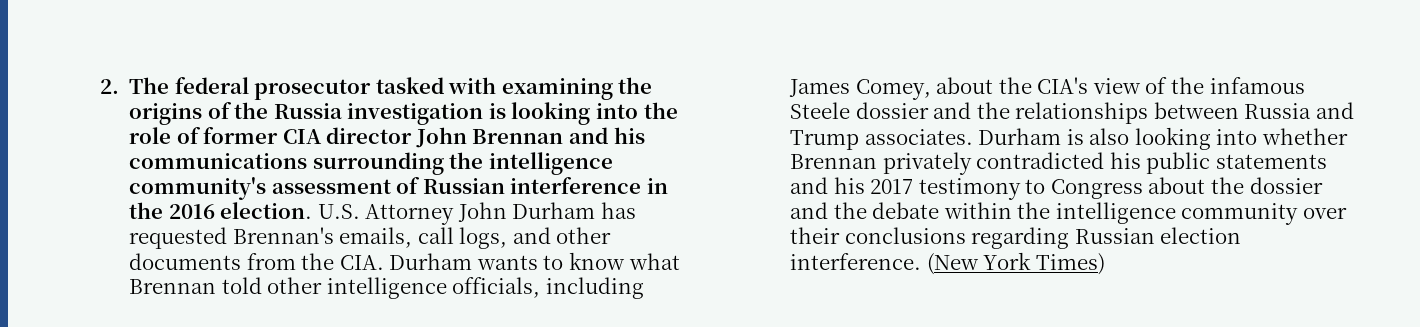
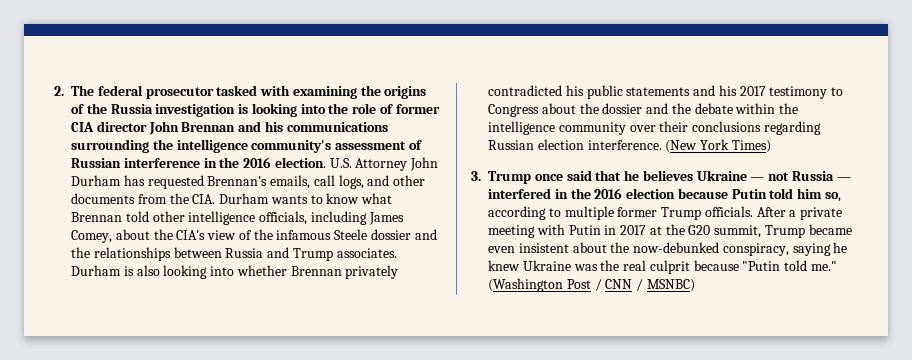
+ 3. Trump once said that he believes Ukraine — not Russia — interfered in the 2016 election because Putin told him so, according to multiple former Trump officials. After a private meeting with Putin in 2017 at the G20 summit, Trump became even insistent about the now-debunked conspiracy, saying he knew Ukraine was the real culprit because "Putin told me." (Washington Post / CNN / MSNBC)

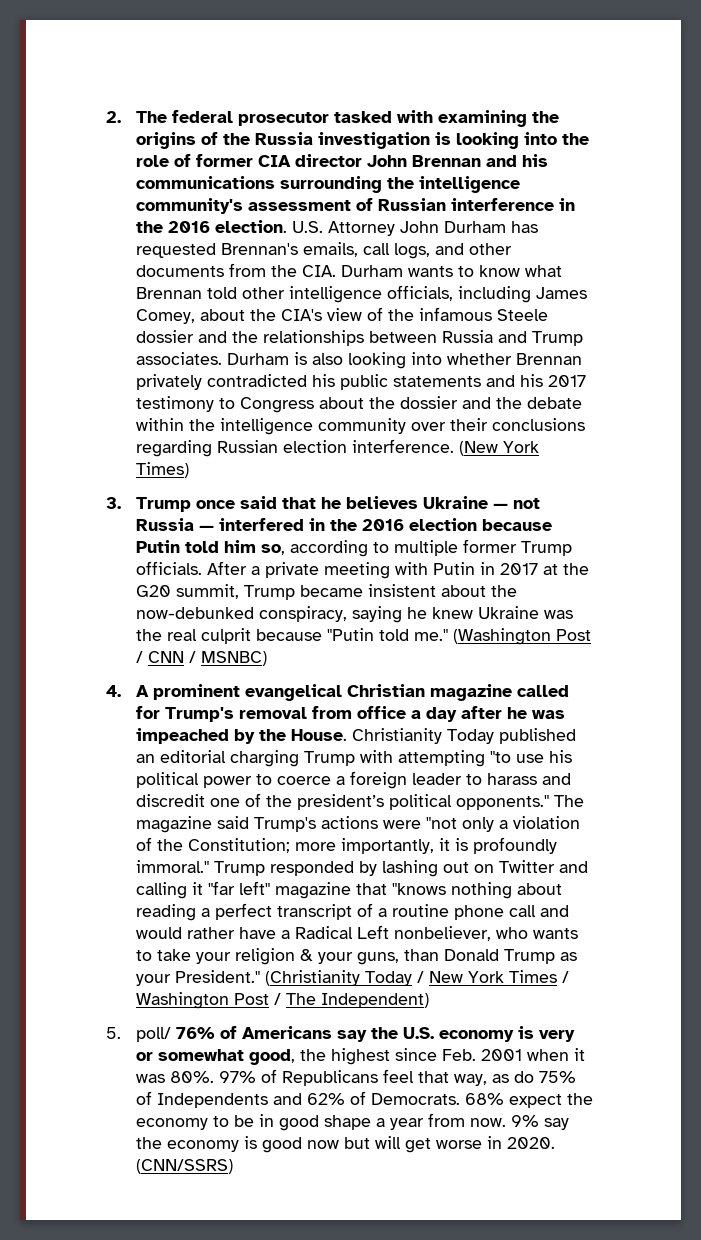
- After a private meeting with Putin in 2017 at the G20 summit, Trump became even insistent about the now-debunked conspiracy, saying he knew Ukraine was the real culprit because "Putin told me."
+ After a private meeting with Putin in 2017 at the G20 summit, Trump became insistent about the now-debunked conspiracy, saying he knew Ukraine was the real culprit because "Putin told me."
+ 4. A prominent evangelical Christian magazine called for Trump's removal from office a day after he was impeached by the House. Christianity Today published an editorial charging Trump with attempting "to use his political power to coerce a foreign leader to harass and discredit one of the president’s political opponents." The magazine said Trump's actions were "not only a violation of the Constitution; more importantly, it is profoundly immoral." Trump responded by lashing out on Twitter and calling it "far left" magazine that "knows nothing about reading a perfect transcript of a routine phone call and would rather have a Radical Left nonbeliever, who wants to take your religion & your guns, than Donald Trump as your President." (Christianity Today / New York Times / Washington Post / The Independent)
+ 5. poll/ 76% of Americans say the U.S. economy is very or somewhat good, the highest since Feb. 2001 when it was 80%. 97% of Republicans feel that way, as do 75% of Independents and 62% of Democrats. 68% expect the economy to be in good shape a year from now. 9% say the economy is good now but will get worse in 2020. (CNN/SSRS)

